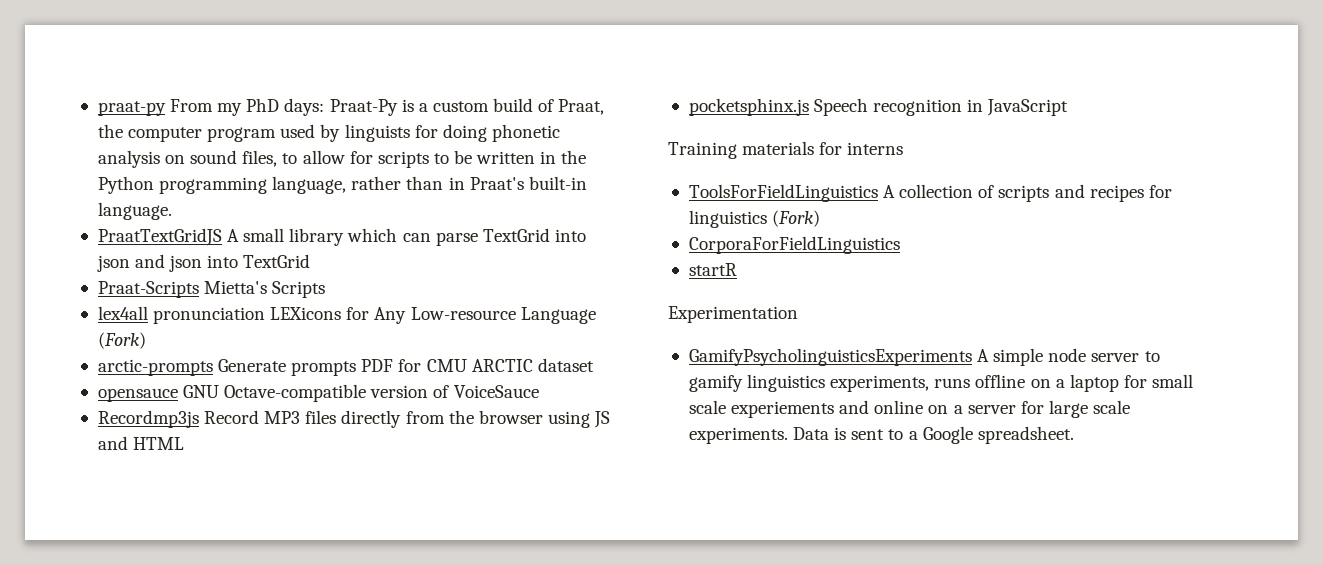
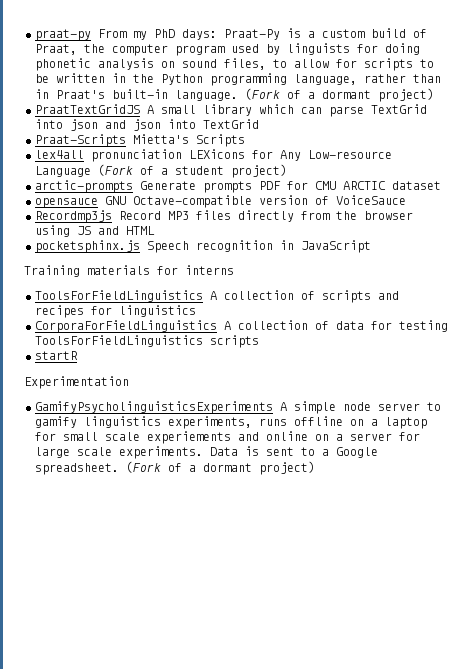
- praat-py From my PhD days: Praat-Py is a custom build of Praat, the computer program used by linguists for doing phonetic analysis on sound files, to allow for scripts to be written in the Python programming language, rather than in Praat's built-in language.
+ praat-py From my PhD days: Praat-Py is a custom build of Praat, the computer program used by linguists for doing phonetic analysis on sound files, to allow for scripts to be written in the Python programming language, rather than in Praat's built-in language. (Fork of a dormant project)
- lex4all pronunciation LEXicons for Any Low-resource Language (Fork)
+ lex4all pronunciation LEXicons for Any Low-resource Language (Fork of a student project)
- ToolsForFieldLinguistics A collection of scripts and recipes for linguistics (Fork)
+ ToolsForFieldLinguistics A collection of scripts and recipes for linguistics
- CorporaForFieldLinguistics
+ CorporaForFieldLinguistics A collection of data for testing ToolsForFieldLinguistics scripts
- Data is sent to a Google spreadsheet.
+ Data is sent to a Google spreadsheet. (Fork of a dormant project)

